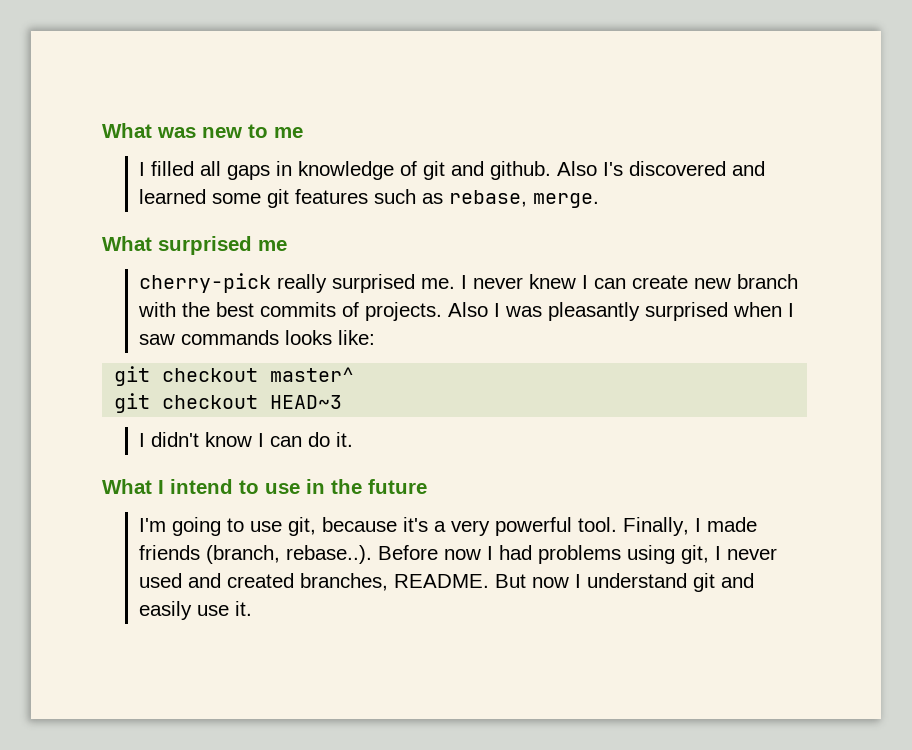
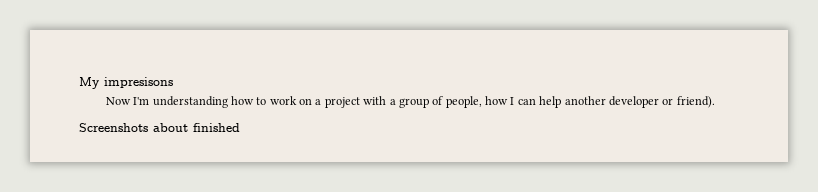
- What was new to me
- I filled all gaps in knowledge of git and github. Also I's discovered and learned some git features such as rebase, merge.
- What surprised me
- cherry-pick really surprised me. I never knew I can create new branch with the best commits of projects. Also I was pleasantly surprised when I saw commands looks like:
- git checkout master^
- git checkout HEAD~3
- I didn't know I can do it.
- What I intend to use in the future
- I'm going to use git, because it's a very powerful tool. Finally, I made friends (branch, rebase..). Before now I had problems using git, I never used and created branches, README. But now I understand git and easily use it.
+ My impresisons
+ Now I'm understanding how to work on a project with a group of people, how I can help another developer or friend).
+ Screenshots about finished

